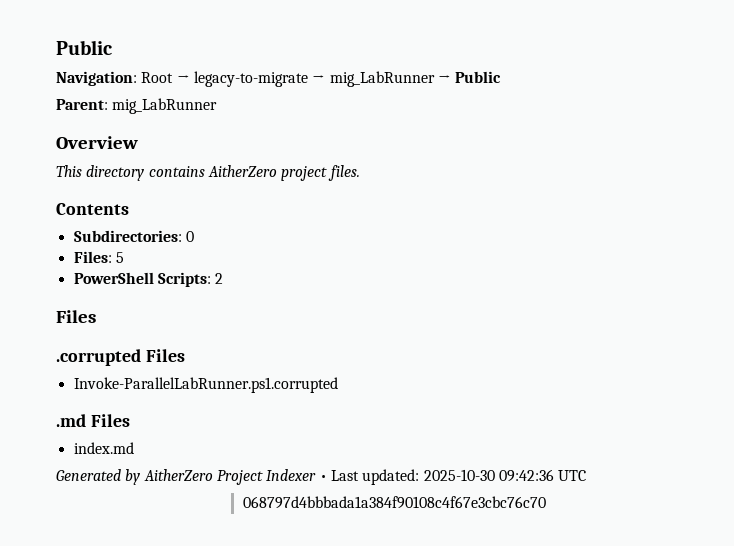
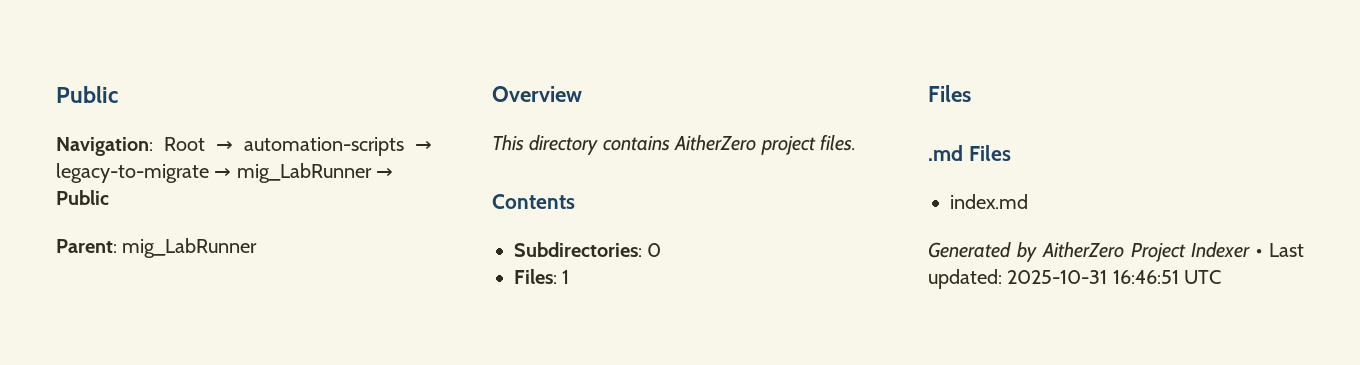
- Navigation: Root → legacy-to-migrate → mig_LabRunner → Public
+ Navigation: Root → automation-scripts → legacy-to-migrate → mig_LabRunner → Public
- Files: 5
- PowerShell Scripts: 2
+ Files: 1
  Files
- .corrupted Files
- Invoke-ParallelLabRunner.ps1.corrupted
- Generated by AitherZero Project Indexer • Last updated: 2025-10-30 09:42:36 UTC
+ Generated by AitherZero Project Indexer • Last updated: 2025-10-31 16:46:51 UTC
- 068797d4bbbada1a384f90108c4f67e3cbc76c70

